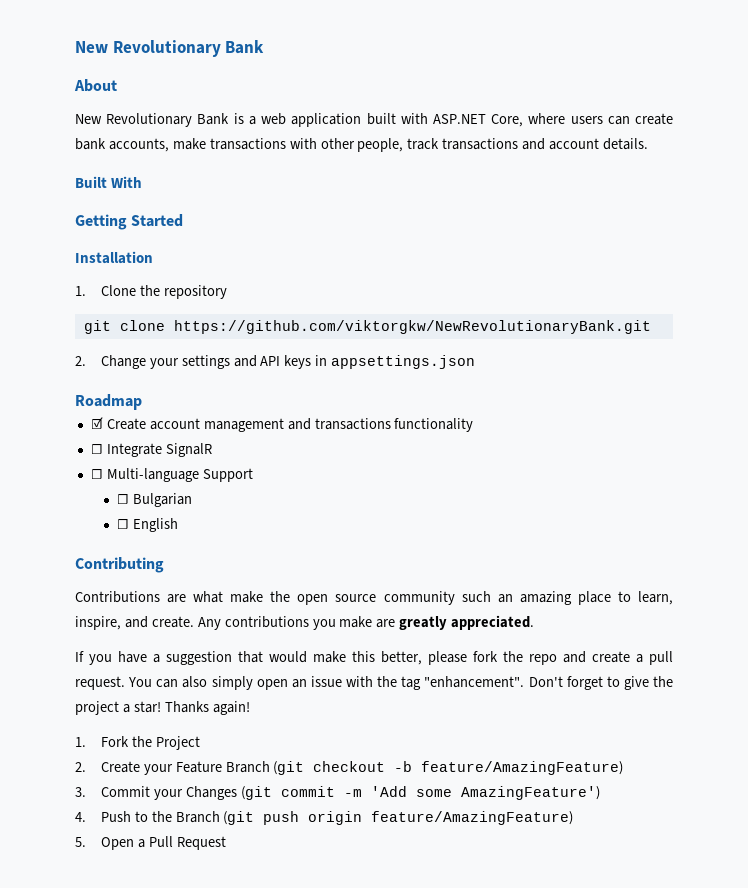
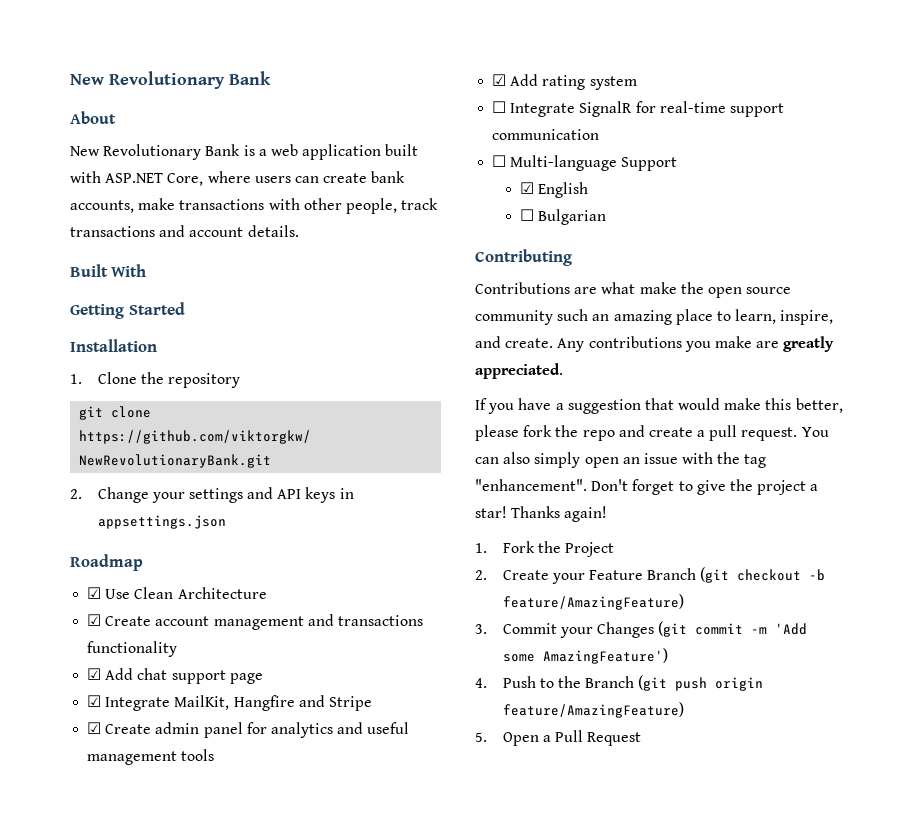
+ ☑ Use Clean Architecture
+ ☑ Add chat support page
+ ☑ Integrate MailKit, Hangfire and Stripe
+ ☑ Create admin panel for analytics and useful management tools
+ ☑ Add rating system
- ☐ Integrate SignalR
+ ☐ Integrate SignalR for real-time support communication
+ ☑ English
- ☐ English

